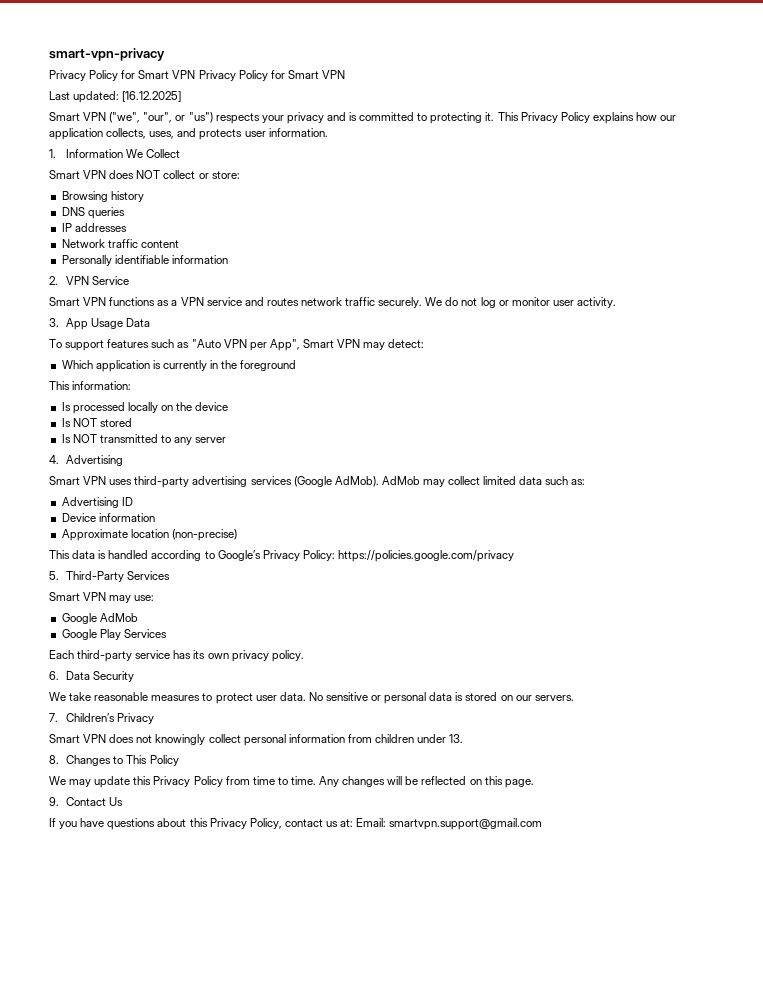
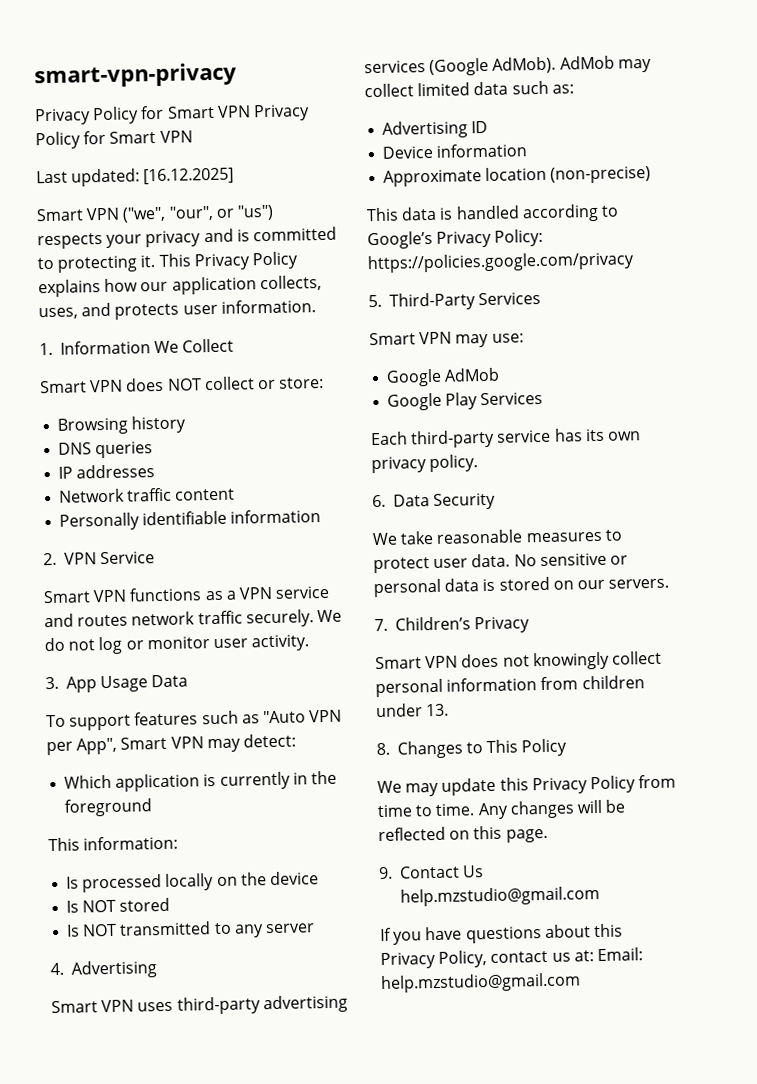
- 9. Contact Us
+ 9. Contact Us help.mzstudio@gmail.com
- If you have questions about this Privacy Policy, contact us at: Email: smartvpn.support@gmail.com
+ If you have questions about this Privacy Policy, contact us at: Email: help.mzstudio@gmail.com

